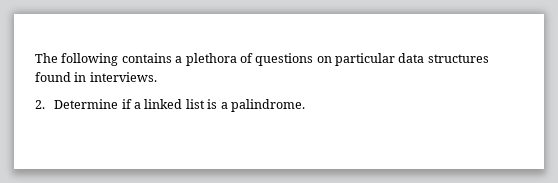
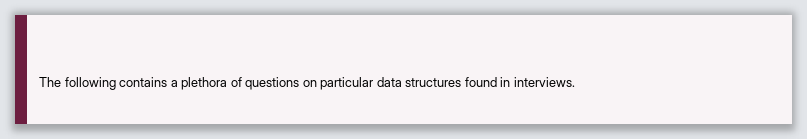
- 2. Determine if a linked list is a palindrome.

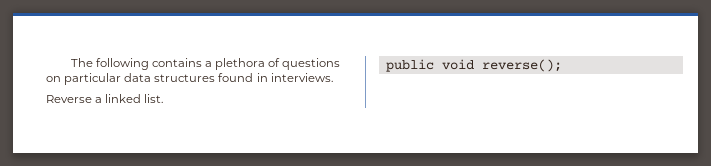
+ Reverse a linked list.
+ public void reverse();

